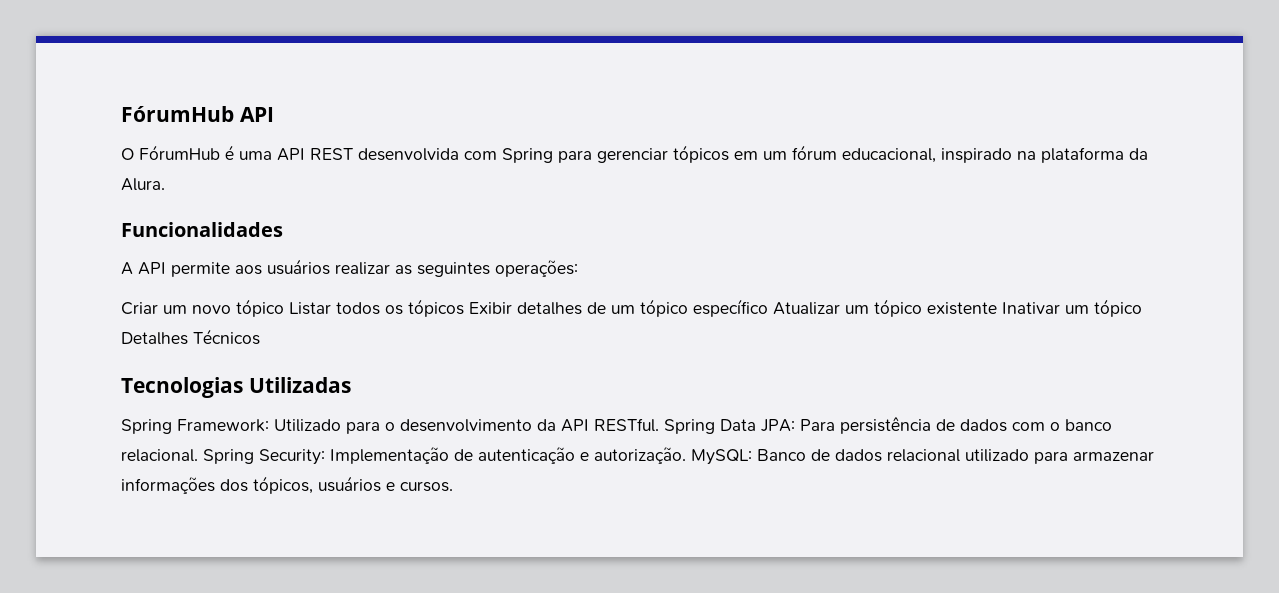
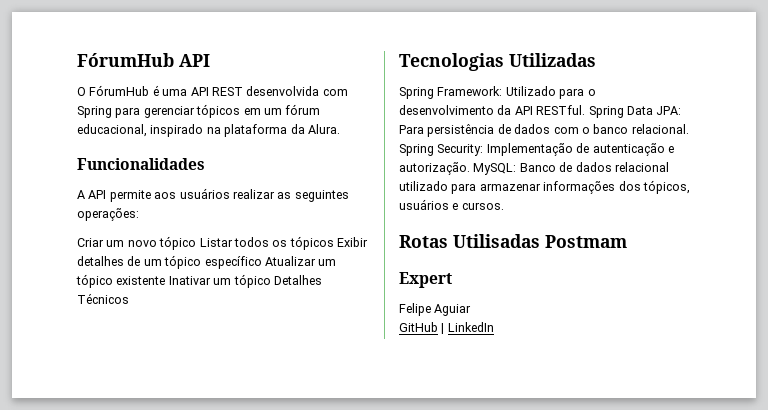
+ Rotas Utilisadas Postmam
+ Expert
+ Felipe Aguiar
+ GitHub | LinkedIn

